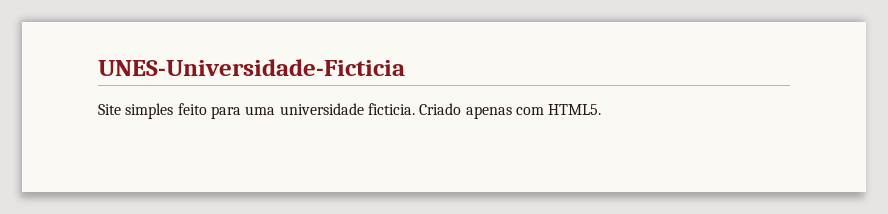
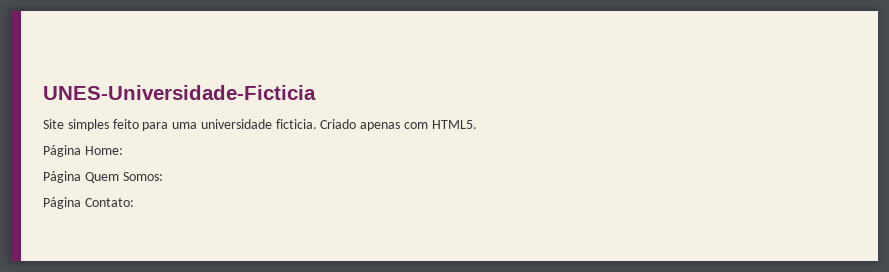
+ Página Home:
+ Página Quem Somos:
+ Página Contato:

